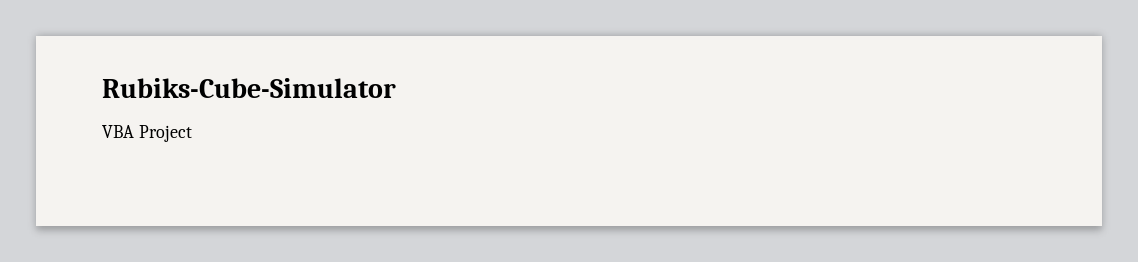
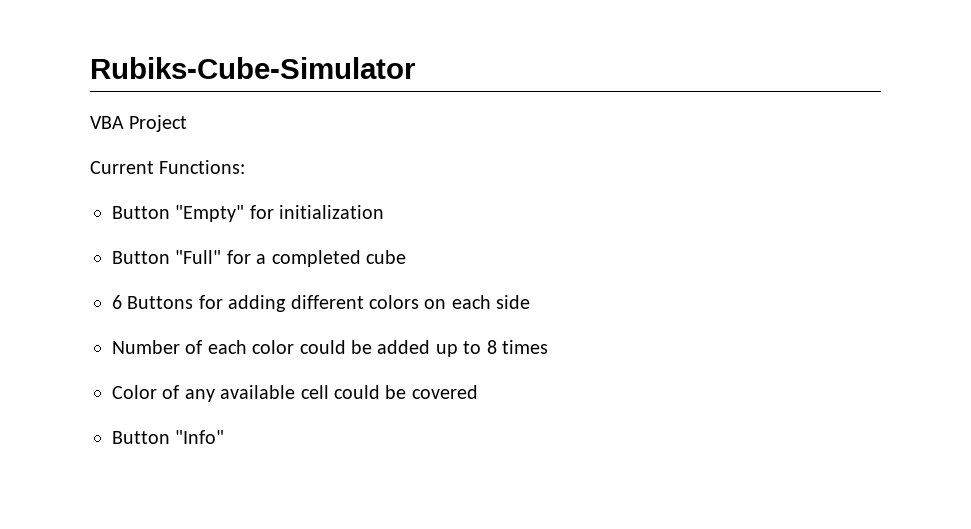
+ Current Functions:
+ Button "Empty" for initialization
+ Button "Full" for a completed cube
+ 6 Buttons for adding different colors on each side
+ Number of each color could be added up to 8 times
+ Color of any available cell could be covered
+ Button "Info"

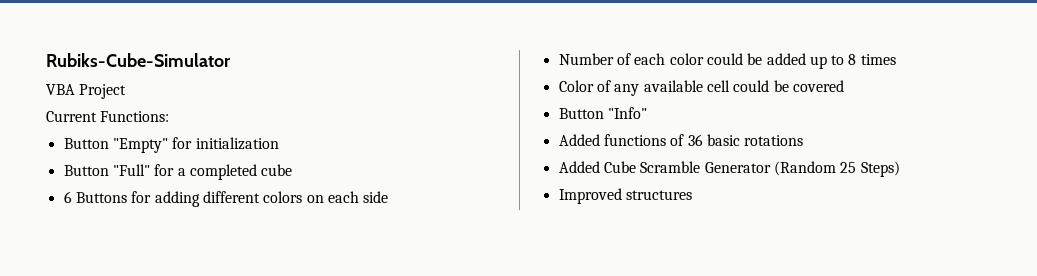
+ Added functions of 36 basic rotations
+ Added Cube Scramble Generator (Random 25 Steps)
+ Improved structures

